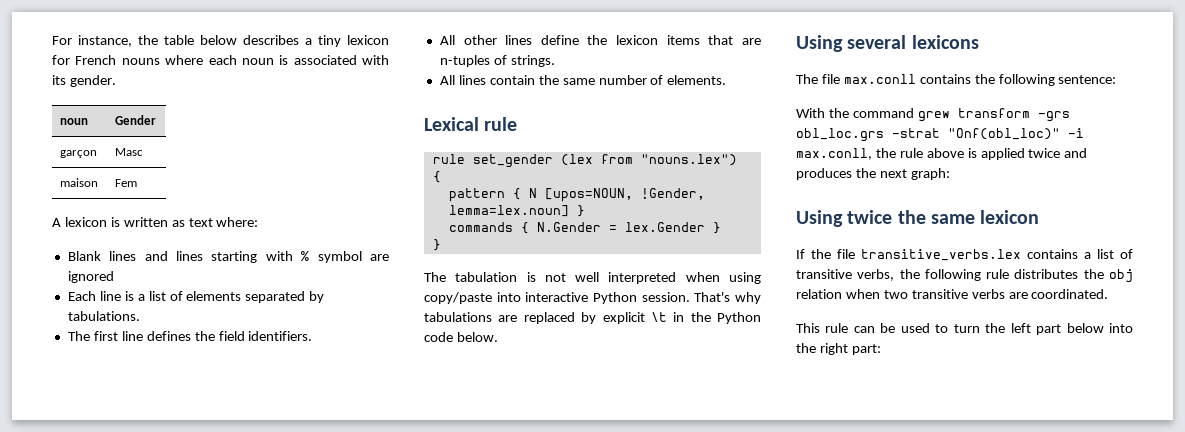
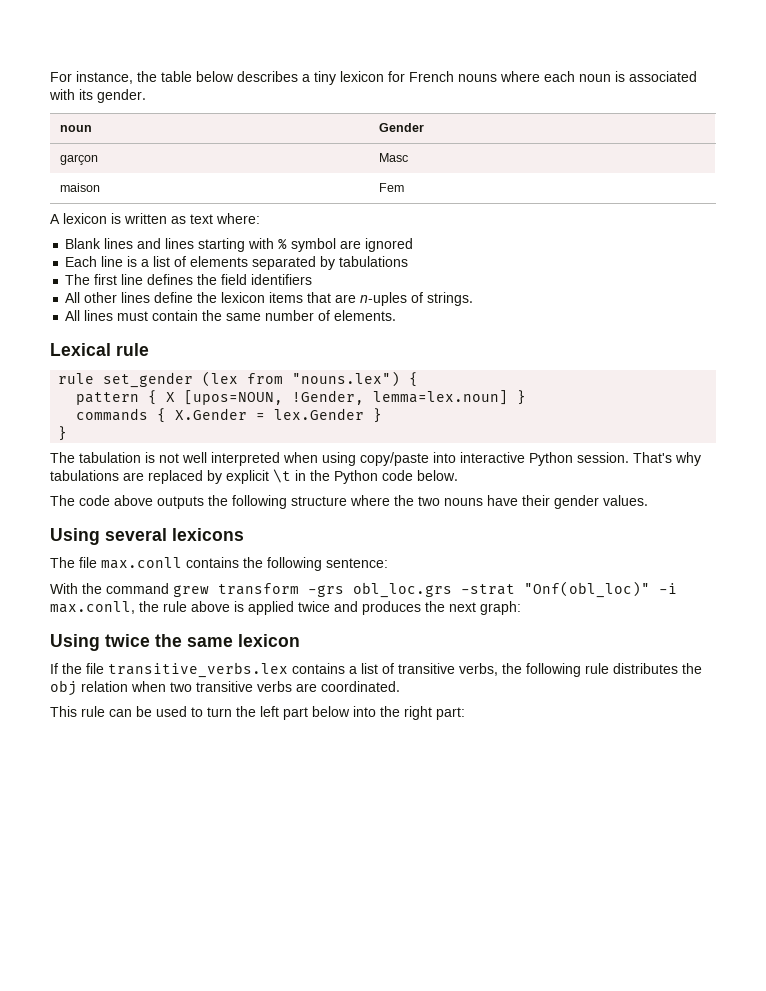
- Each line is a list of elements separated by tabulations.
+ Each line is a list of elements separated by tabulations
- The first line defines the field identifiers.
+ The first line defines the field identifiers
- All other lines define the lexicon items that are n-tuples of strings.
+ All other lines define the lexicon items that are n-uples of strings.
- All lines contain the same number of elements.
+ All lines must contain the same number of elements.
- pattern { N [upos=NOUN, !Gender, lemma=lex.noun] }
+ pattern { X [upos=NOUN, !Gender, lemma=lex.noun] }
- commands { N.Gender = lex.Gender }
+ commands { X.Gender = lex.Gender }
+ The code above outputs the following structure where the two nouns have their gender values.

